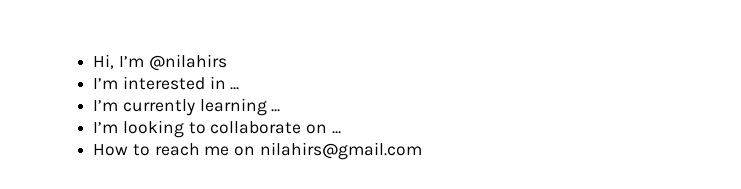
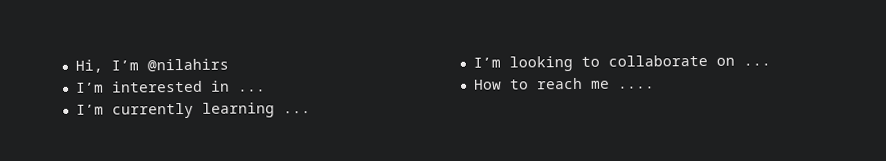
- How to reach me on nilahirs@gmail.com
+ How to reach me ....

